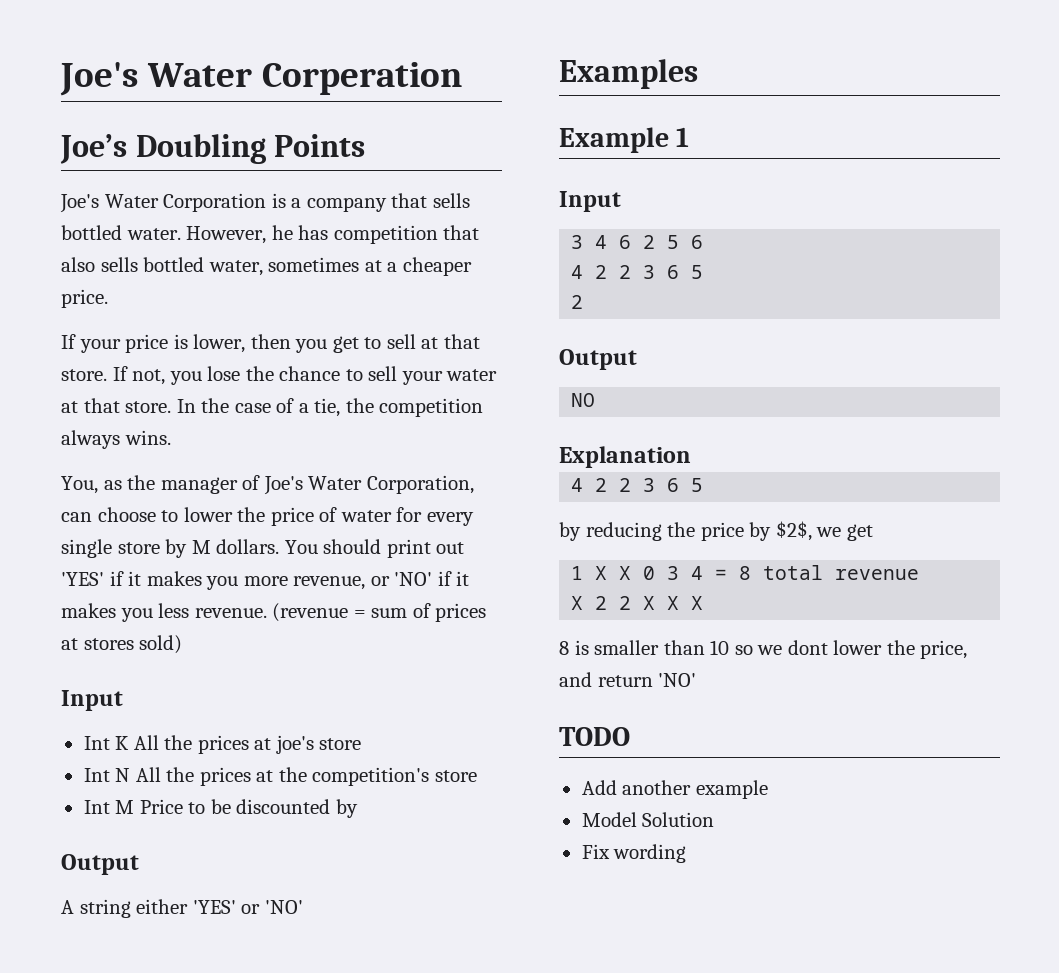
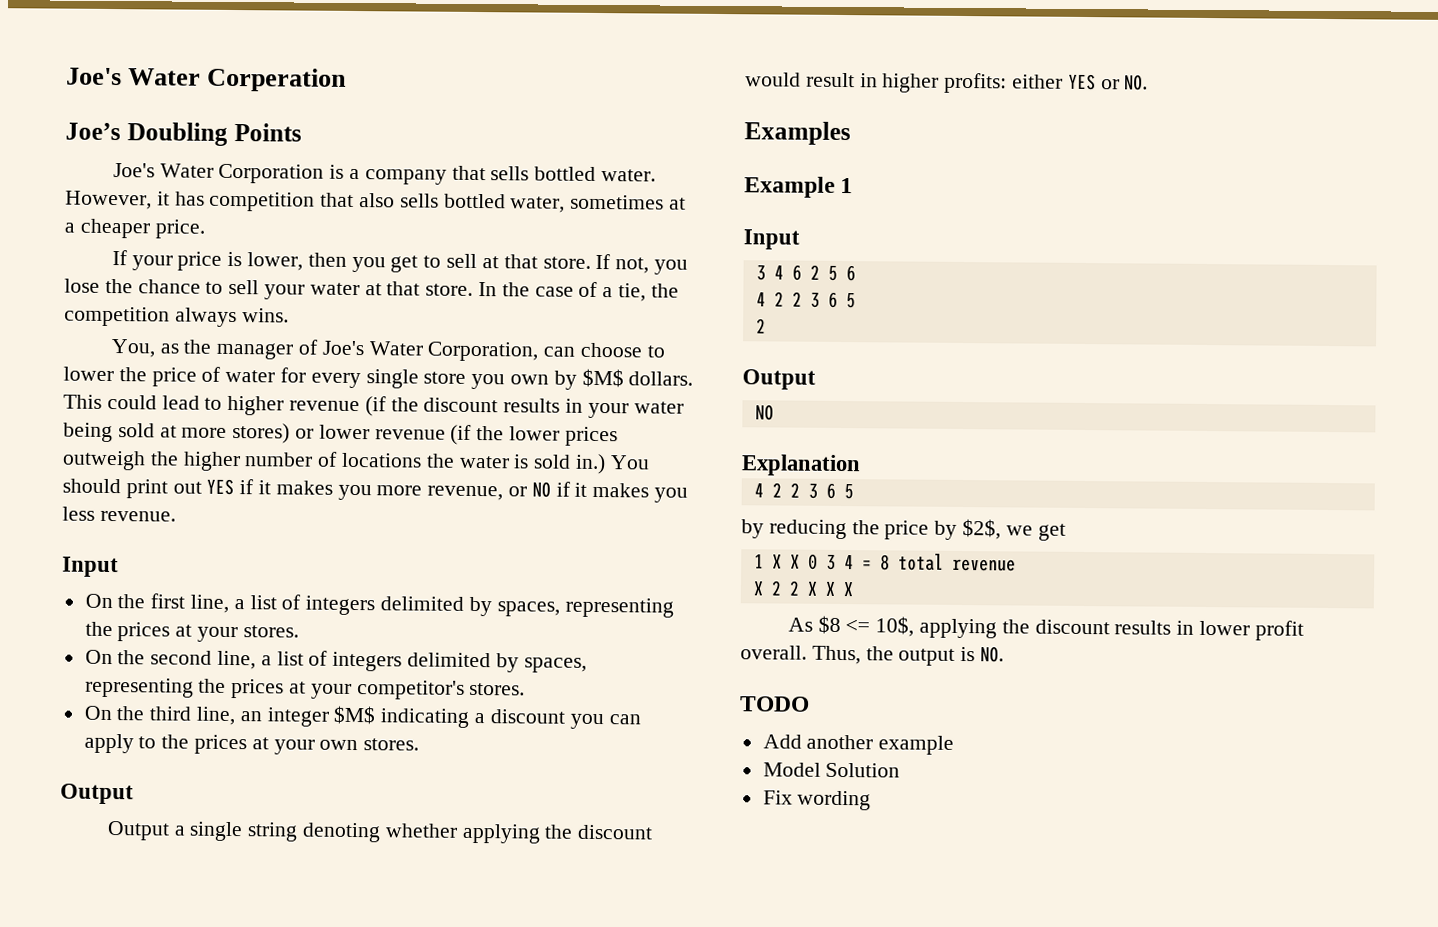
- However, he has competition that also sells bottled water, sometimes at a cheaper price.
+ However, it has competition that also sells bottled water, sometimes at a cheaper price.
- You, as the manager of Joe's Water Corporation, can choose to lower the price of water for every single store by M dollars.
+ You, as the manager of Joe's Water Corporation, can choose to lower the price of water for every single store you own by $M$ dollars. This could lead to higher revenue (if the discount results in your water being sold at more stores) or lower revenue (if the lower prices outweigh the higher number of locations the water is sold in.)
- You should print out 'YES' if it makes you more revenue, or 'NO' if it makes you less revenue. (revenue = sum of prices at stores sold)
+ You should print out YES if it makes you more revenue, or NO if it makes you less revenue.
  Input
- Int K All the prices at joe's store
- Int N All the prices at the competition's store
- Int M Price to be discounted by
+ On the first line, a list of integers delimited by spaces, representing the prices at your stores.
+ On the second line, a list of integers delimited by spaces, representing the prices at your competitor's stores.
+ On the third line, an integer $M$ indicating a discount you can apply to the prices at your own stores.
  Output
- A string either 'YES' or 'NO'
+ Output a single string denoting whether applying the discount would result in higher profits: either YES or NO.
- 8 is smaller than 10 so we dont lower the price, and return 'NO'
+ As $8 <= 10$, applying the discount results in lower profit overall. Thus, the output is NO.

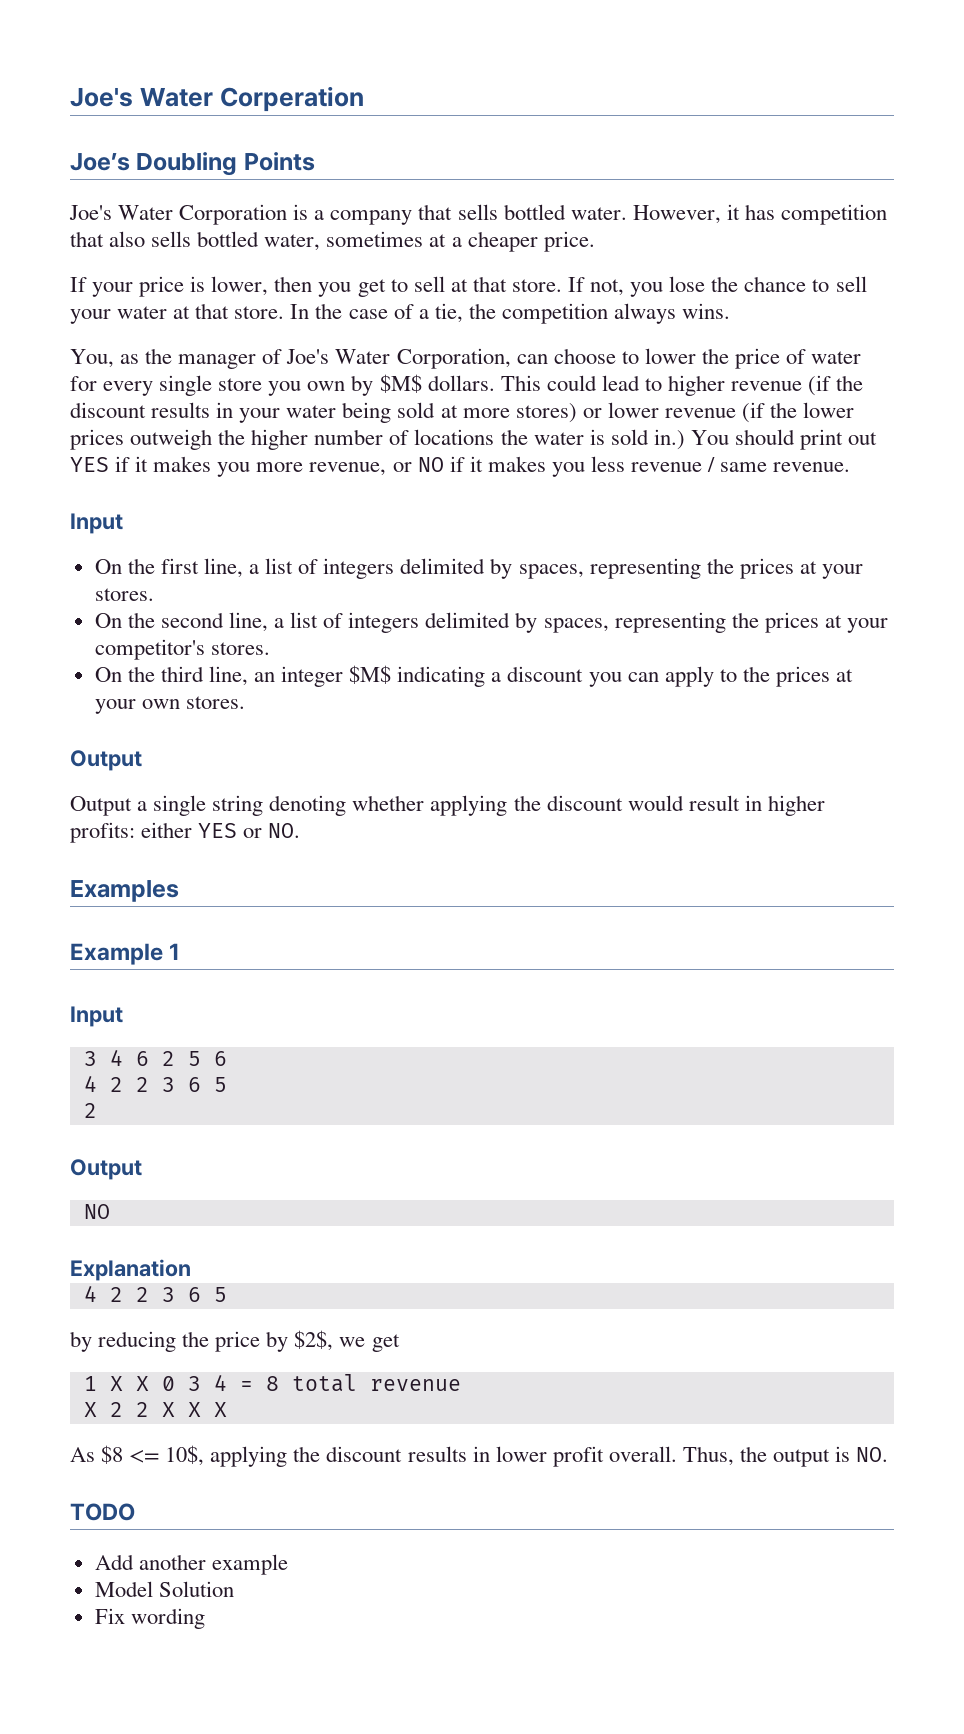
- You should print out YES if it makes you more revenue, or NO if it makes you less revenue.
+ You should print out YES if it makes you more revenue, or NO if it makes you less revenue / same revenue.

